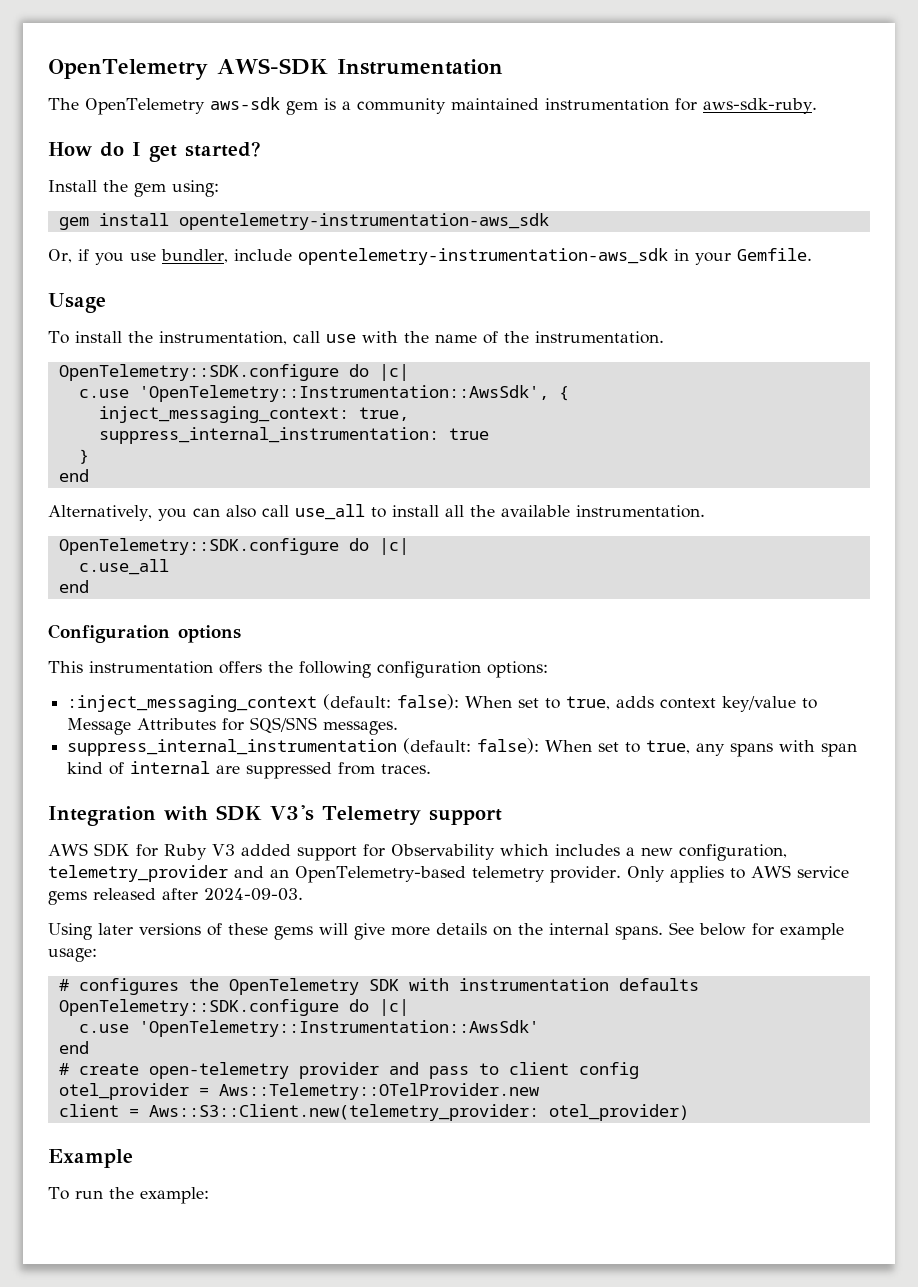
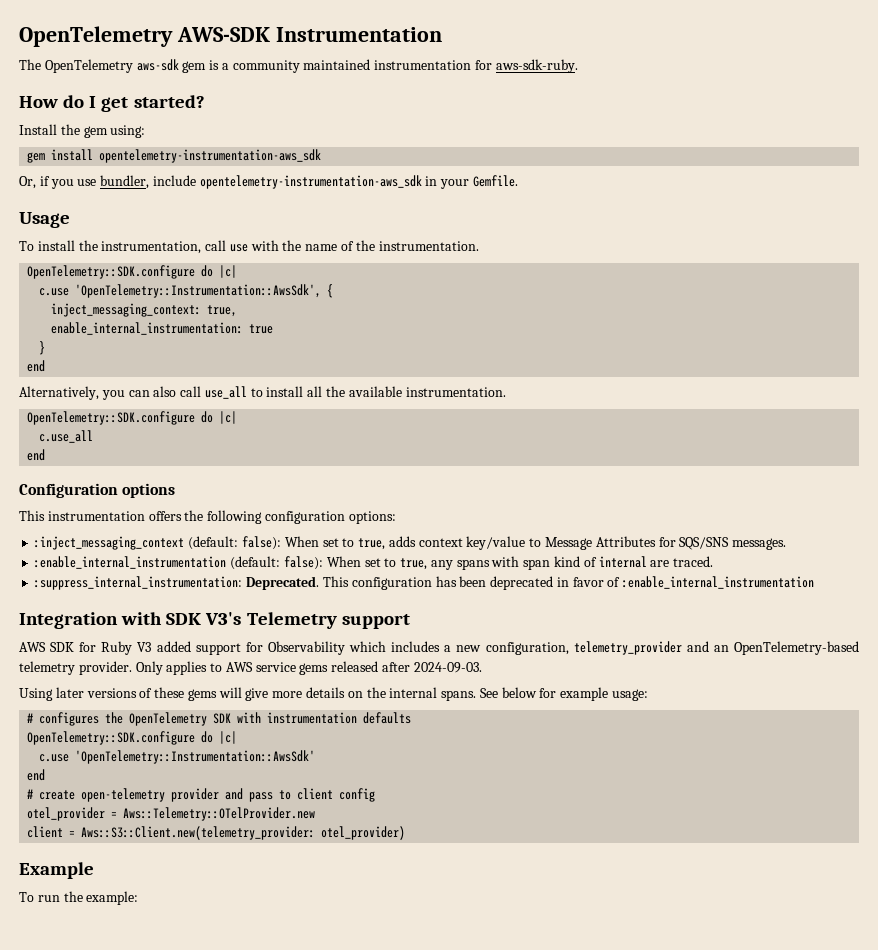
- suppress_internal_instrumentation: true
+ enable_internal_instrumentation: true
- suppress_internal_instrumentation (default: false): When set to true, any spans with span kind of internal are suppressed from traces.
+ :enable_internal_instrumentation (default: false): When set to true, any spans with span kind of internal are traced.
+ :suppress_internal_instrumentation: Deprecated. This configuration has been deprecated in favor of :enable_internal_instrumentation

